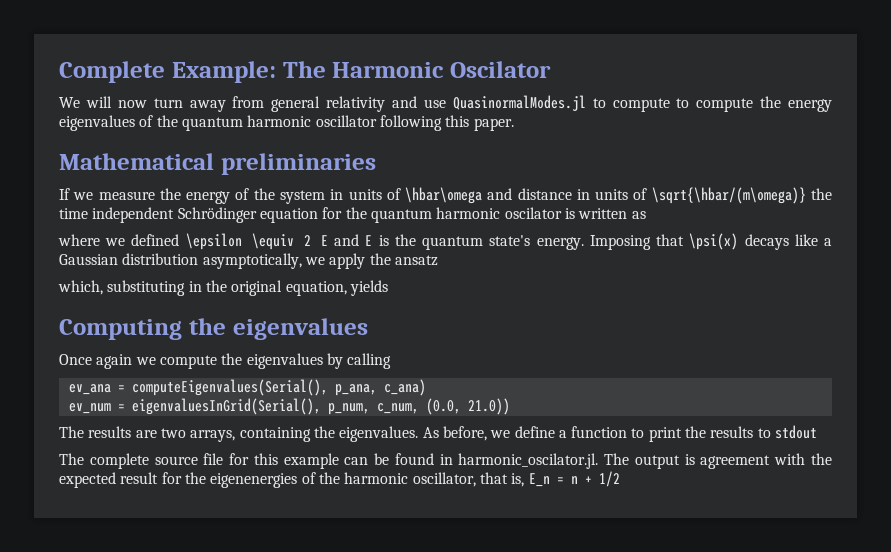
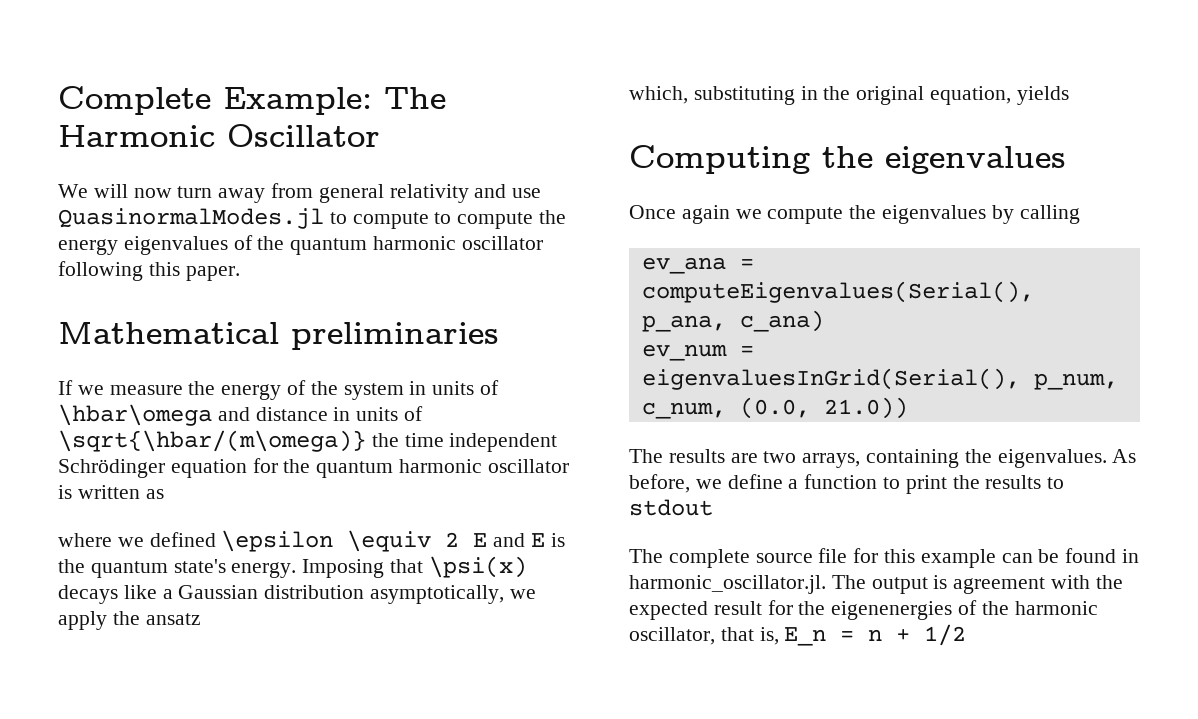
- Complete Example: The Harmonic Oscilator
+ Complete Example: The Harmonic Oscillator
- If we measure the energy of the system in units of \hbar\omega and distance in units of \sqrt{\hbar/(m\omega)} the time independent Schrödinger equation for the quantum harmonic oscilator is written as
+ If we measure the energy of the system in units of \hbar\omega and distance in units of \sqrt{\hbar/(m\omega)} the time independent Schrödinger equation for the quantum harmonic oscillator is written as
- The complete source file for this example can be found in harmonic_oscilator.jl. The output is agreement with the expected result for the eigenenergies of the harmonic oscillator, that is, E_n = n + 1/2
+ The complete source file for this example can be found in harmonic_oscillator.jl. The output is agreement with the expected result for the eigenenergies of the harmonic oscillator, that is, E_n = n + 1/2

